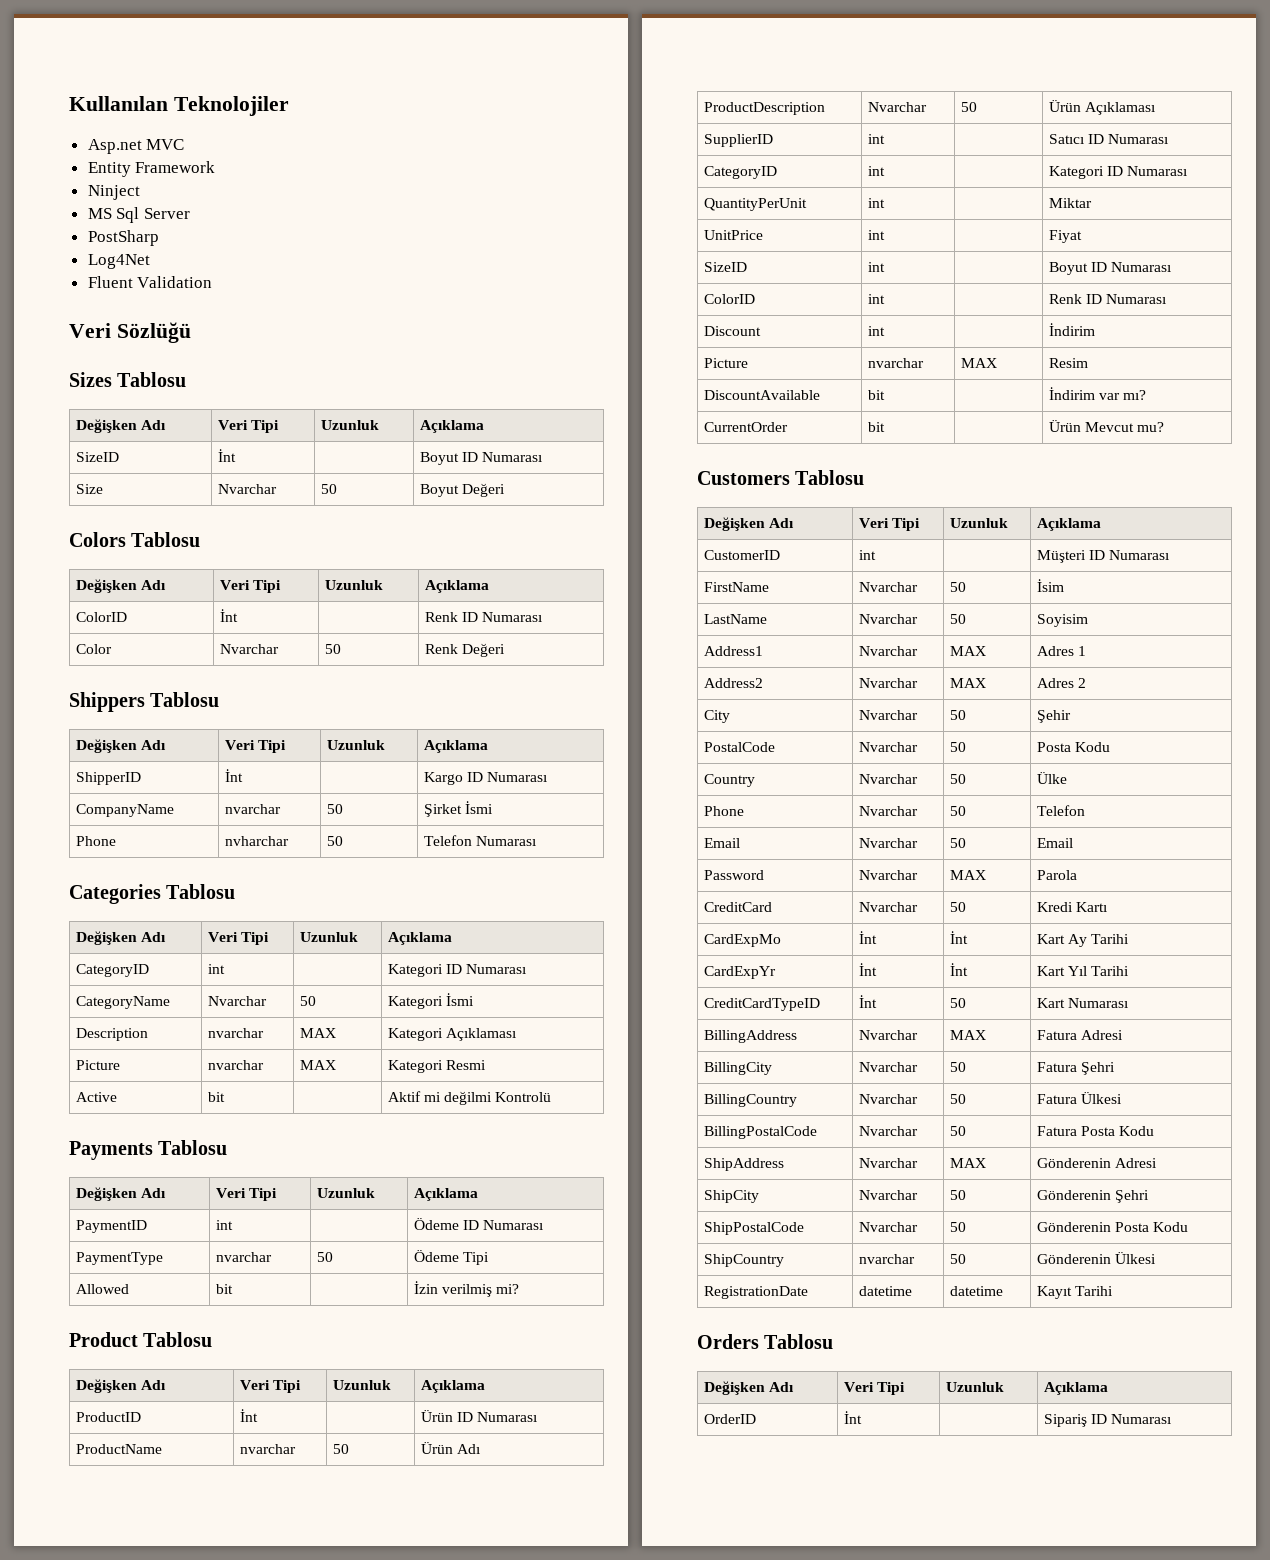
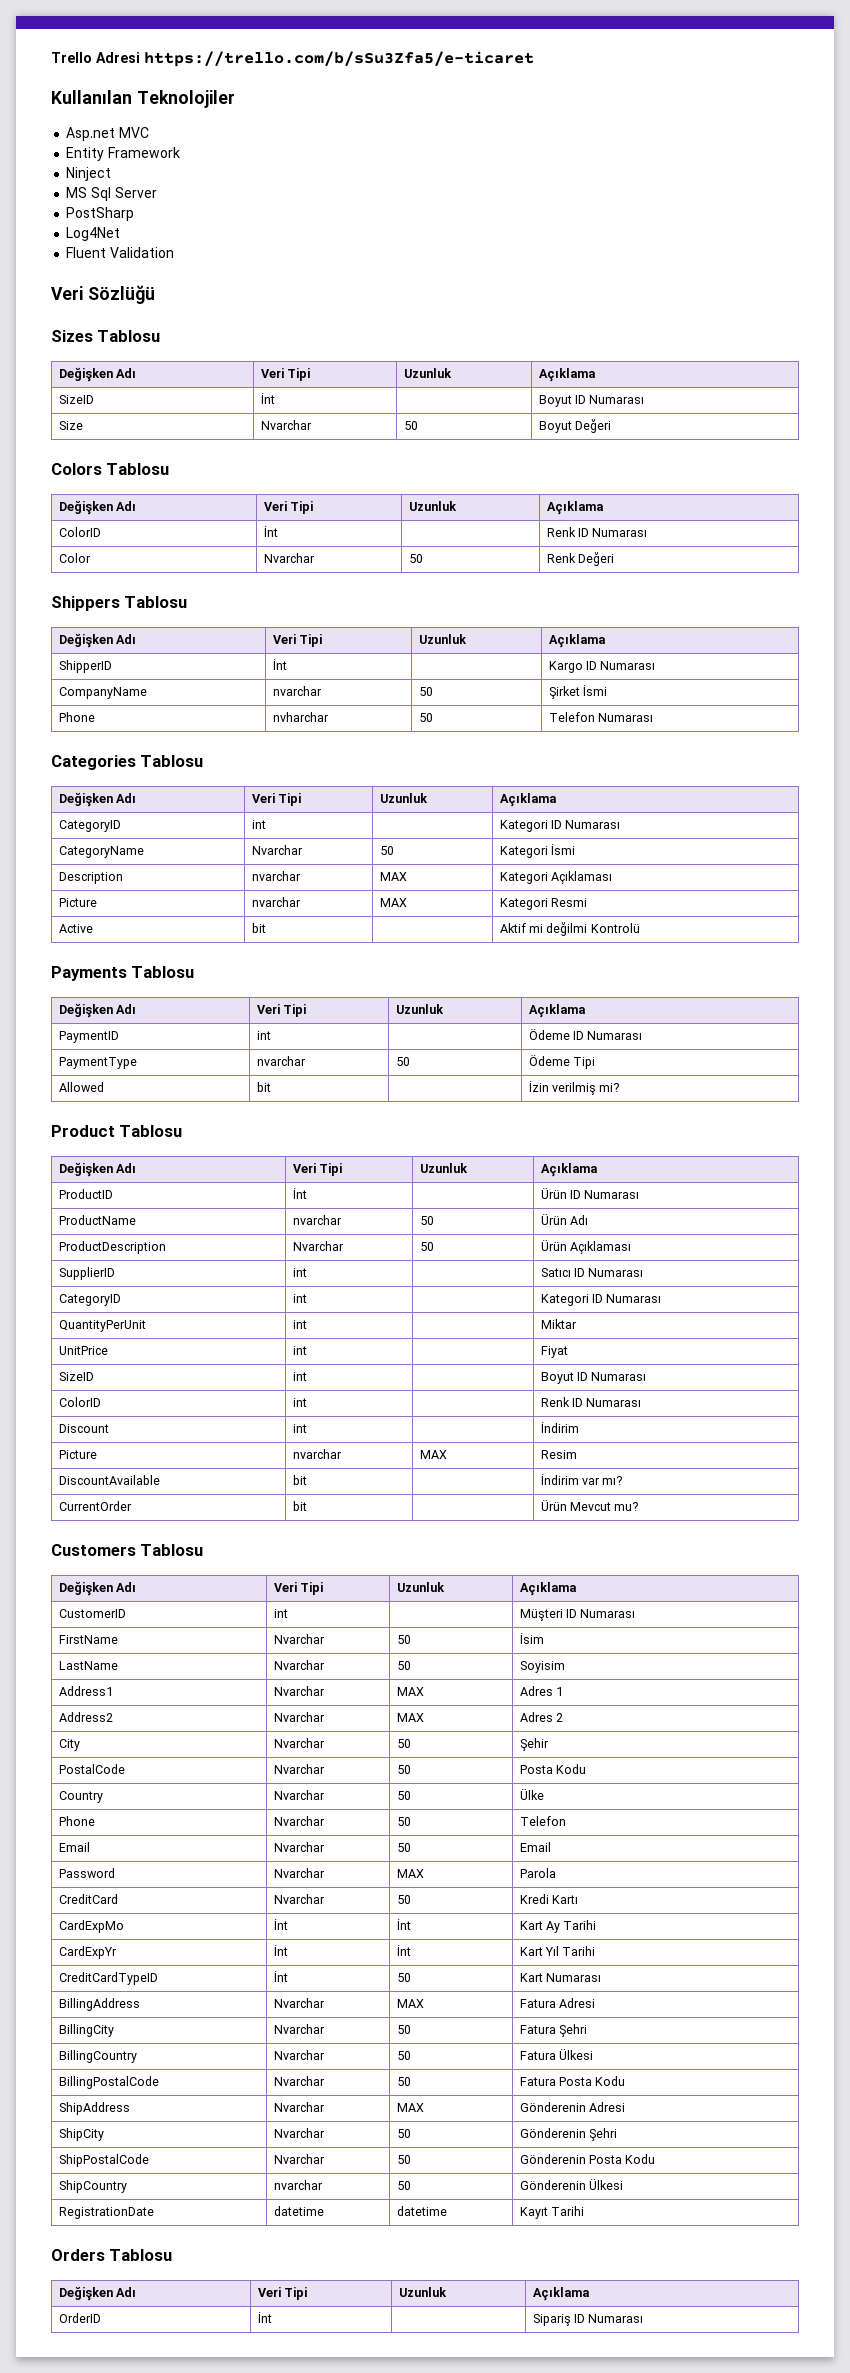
+ Trello Adresi https://trello.com/b/sSu3Zfa5/e-ticaret

